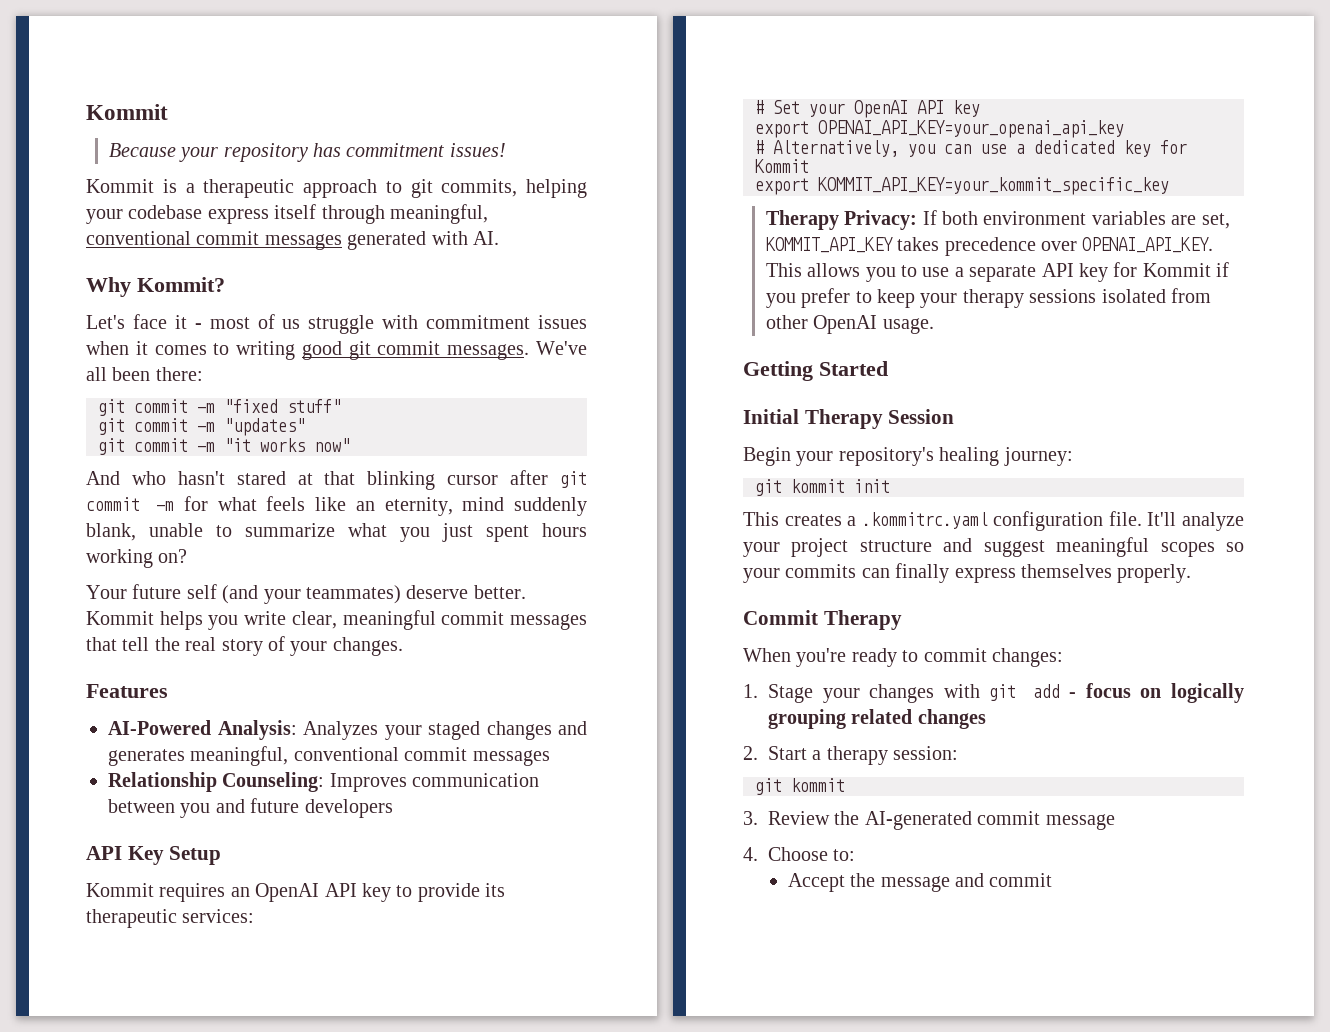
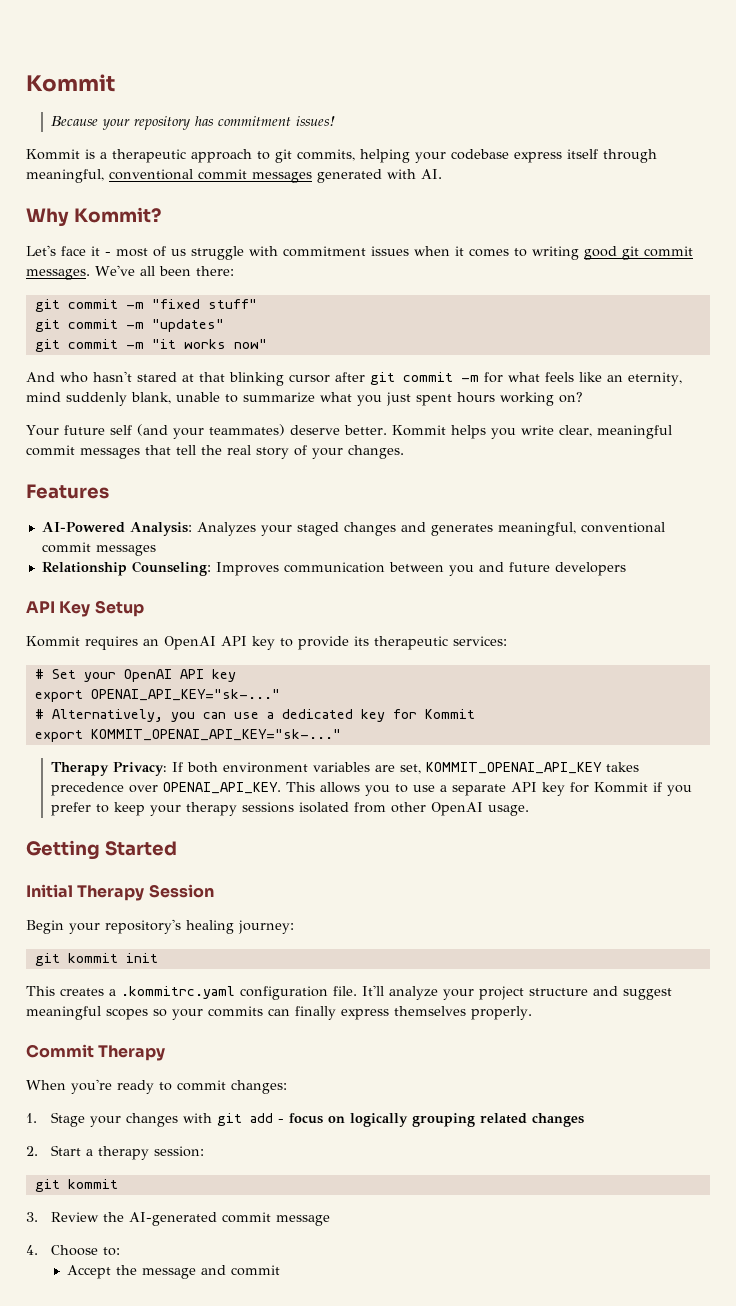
- export OPENAI_API_KEY=your_openai_api_key
+ export OPENAI_API_KEY="sk-..."
- export KOMMIT_API_KEY=your_kommit_specific_key
+ export KOMMIT_OPENAI_API_KEY="sk-..."
- Therapy Privacy: If both environment variables are set, KOMMIT_API_KEY takes precedence over OPENAI_API_KEY.
+ Therapy Privacy: If both environment variables are set, KOMMIT_OPENAI_API_KEY takes precedence over OPENAI_API_KEY.

